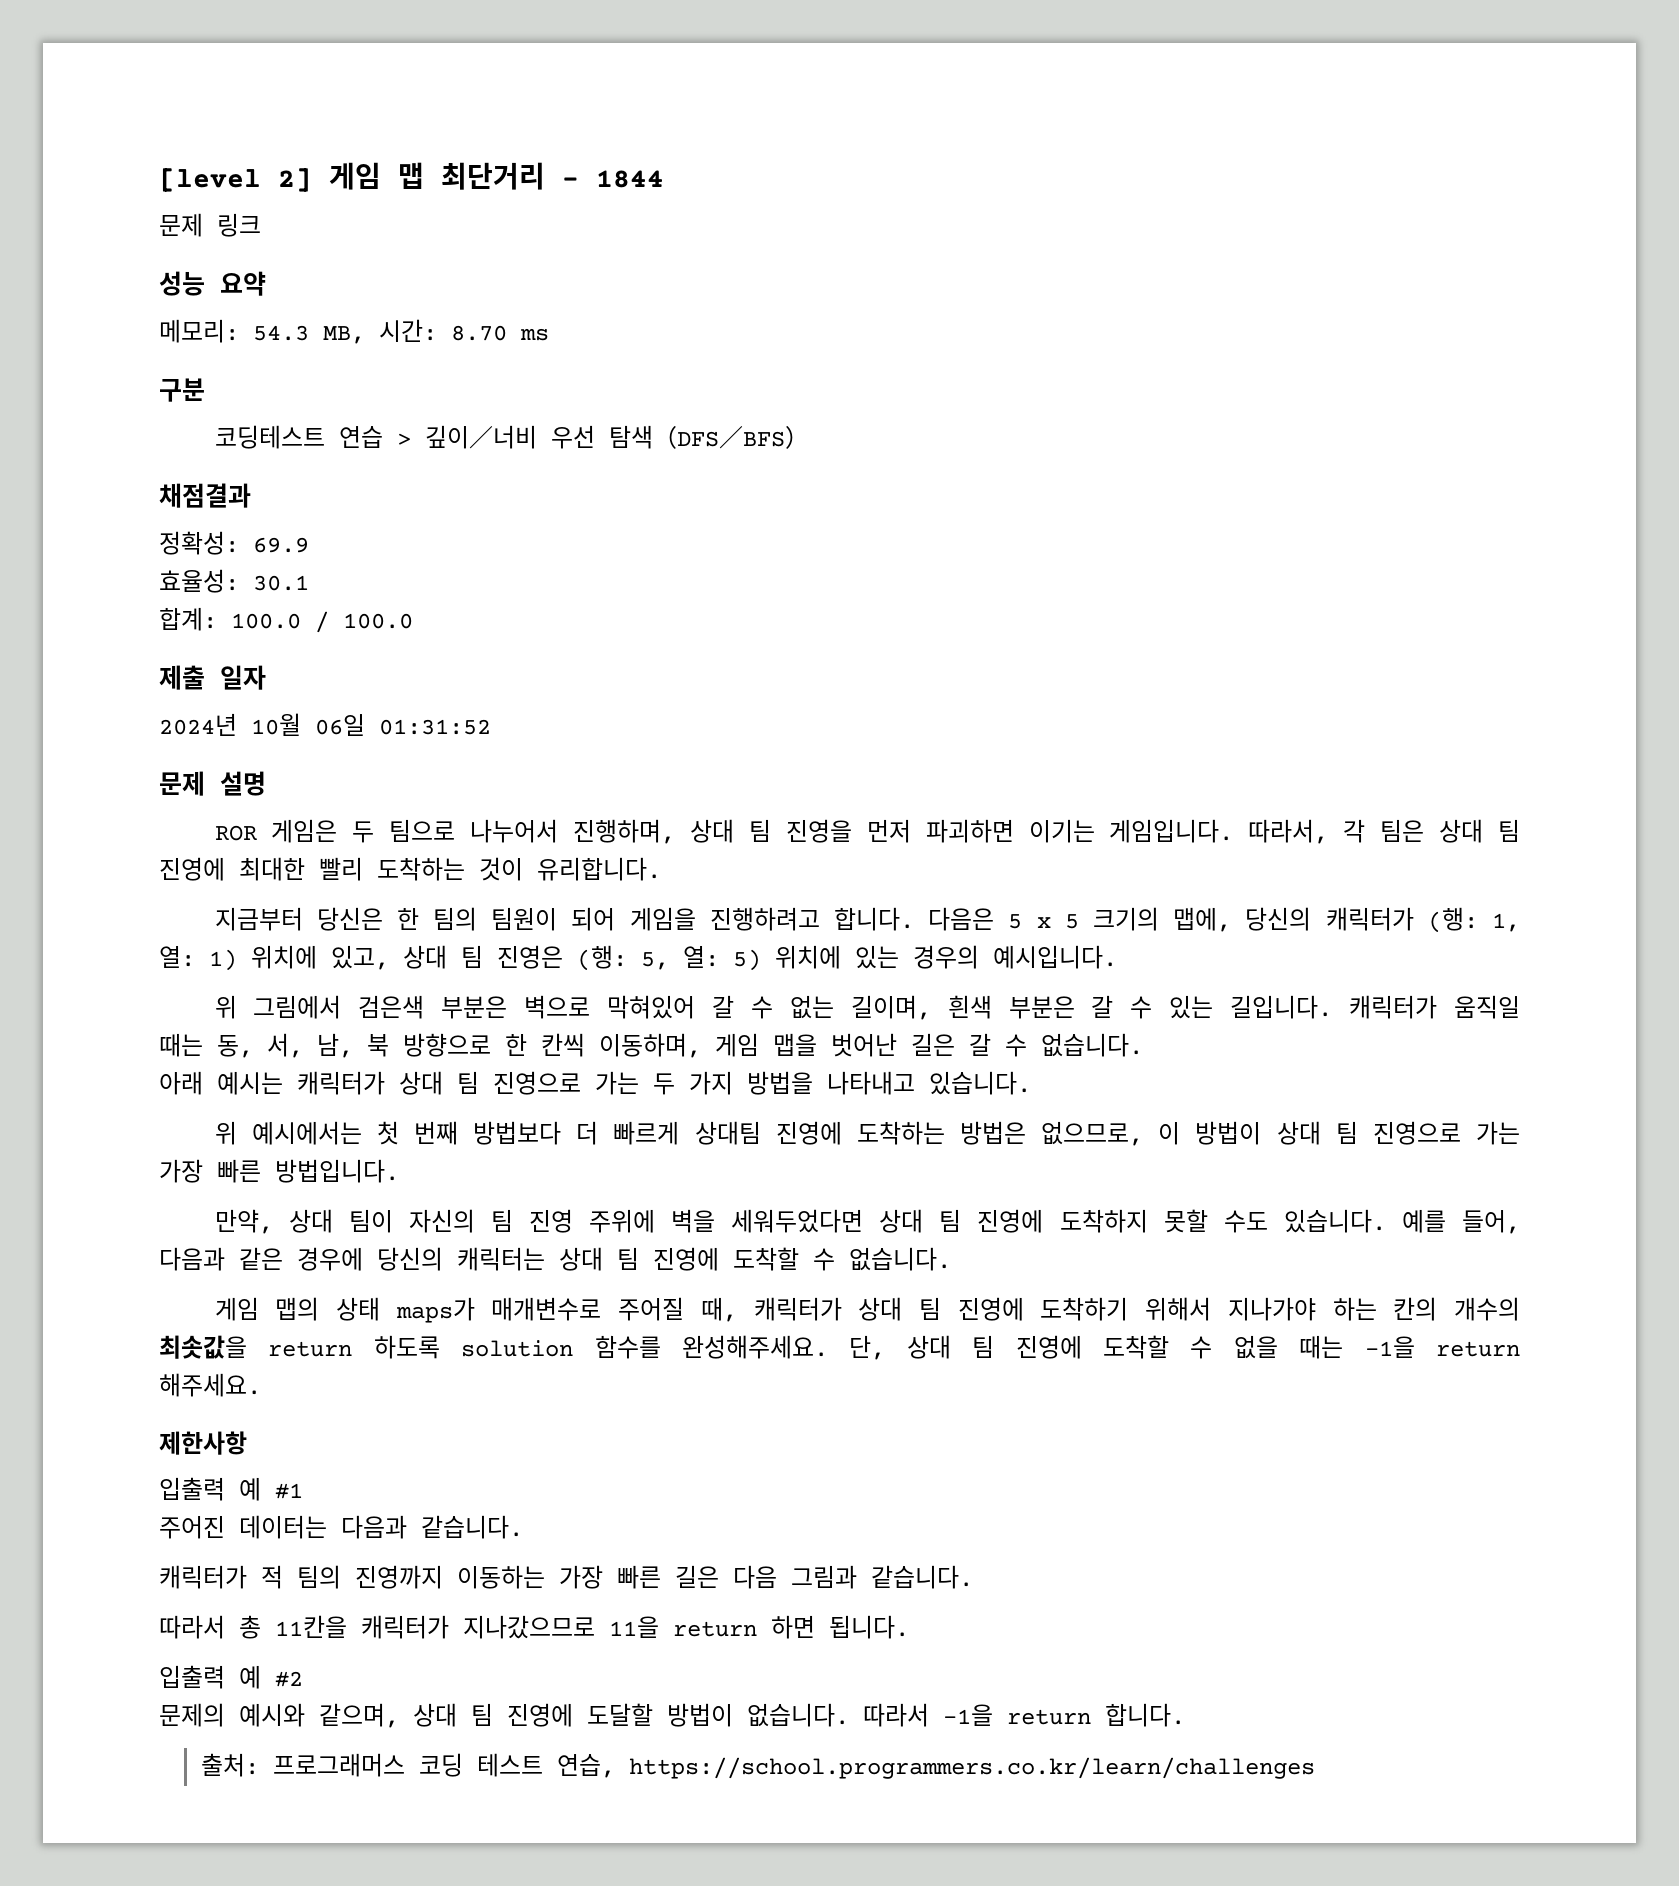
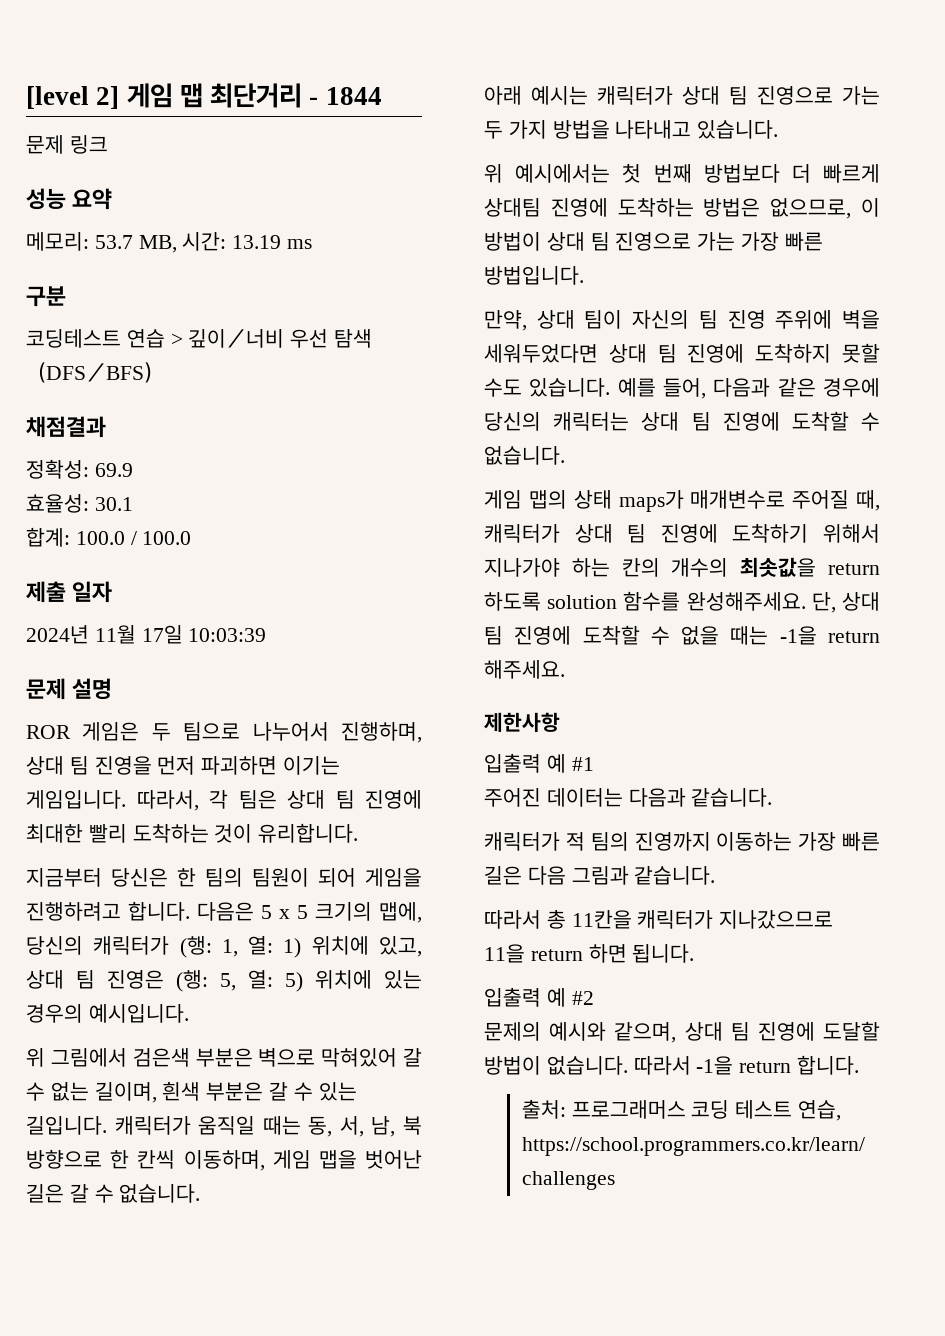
- 메모리: 54.3 MB, 시간: 8.70 ms
+ 메모리: 53.7 MB, 시간: 13.19 ms
- 2024년 10월 06일 01:31:52
+ 2024년 11월 17일 10:03:39

